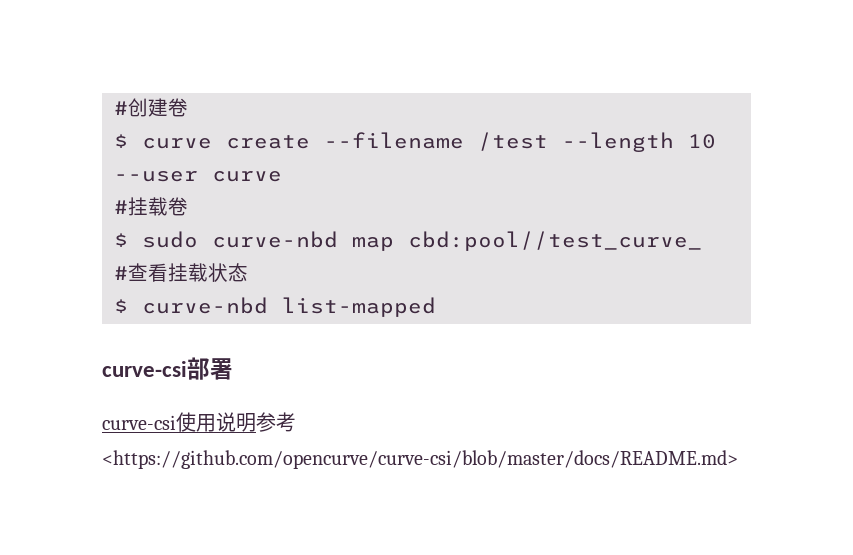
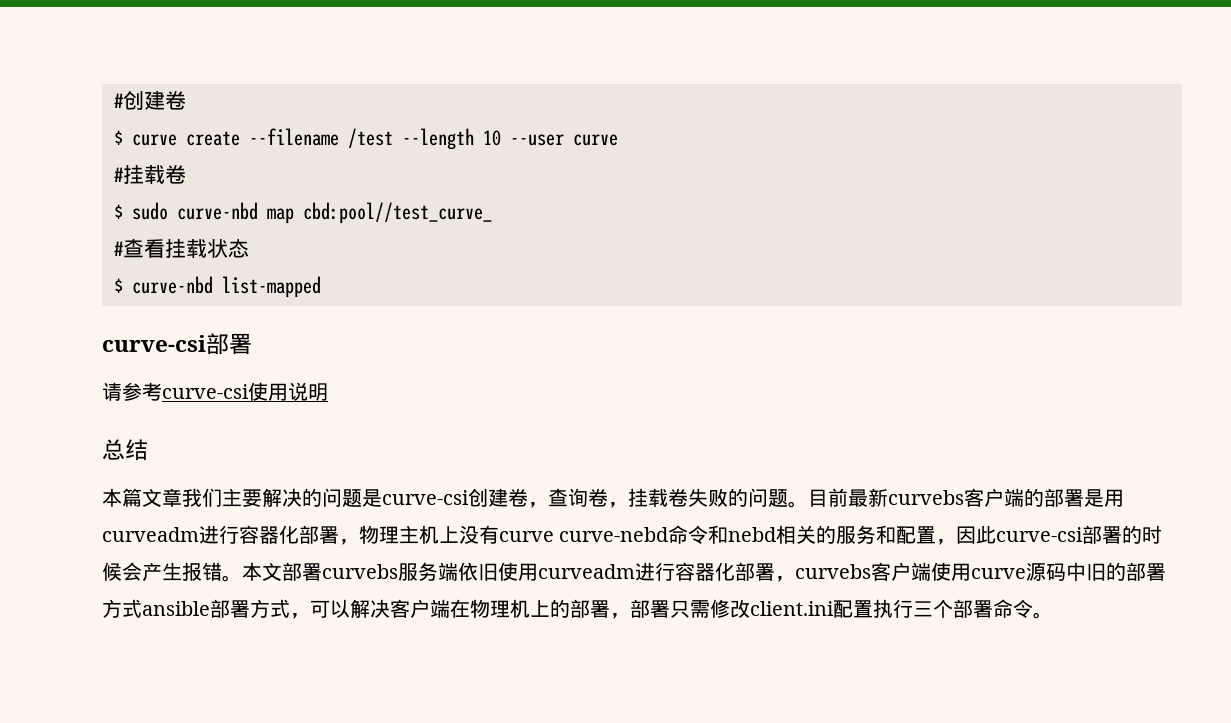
- curve-csi使用说明参考<https://github.com/opencurve/curve-csi/blob/master/docs/README.md>
+ 请参考curve-csi使用说明
+ 总结
+ 本篇文章我们主要解决的问题是curve-csi创建卷，查询卷，挂载卷失败的问题。目前最新curvebs客户端的部署是用curveadm进行容器化部署，物理主机上没有curve curve-nebd命令和nebd相关的服务和配置，因此curve-csi部署的时候会产生报错。本文部署curvebs服务端依旧使用curveadm进行容器化部署，curvebs客户端使用curve源码中旧的部署方式ansible部署方式，可以解决客户端在物理机上的部署，部署只需修改client.ini配置执行三个部署命令。

